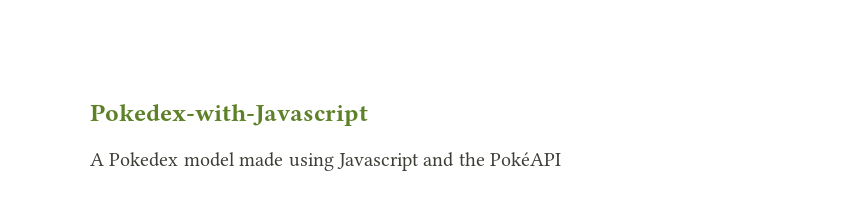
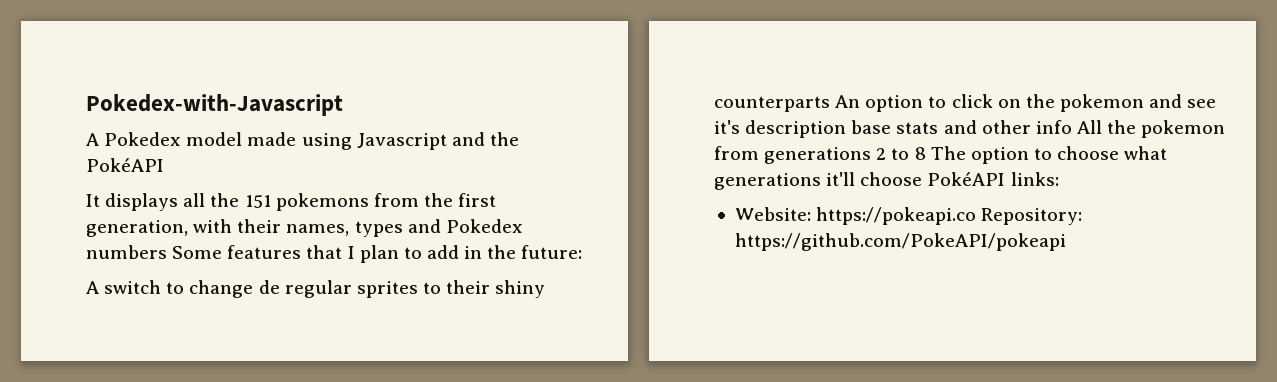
+ It displays all the 151 pokemons from the first generation, with their names, types and Pokedex numbers Some features that I plan to add in the future:
+ A switch to change de regular sprites to their shiny counterparts An option to click on the pokemon and see it's description base stats and other info All the pokemon from generations 2 to 8 The option to choose what generations it'll choose PokéAPI links:
+ Website: https://pokeapi.co Repository: https://github.com/PokeAPI/pokeapi

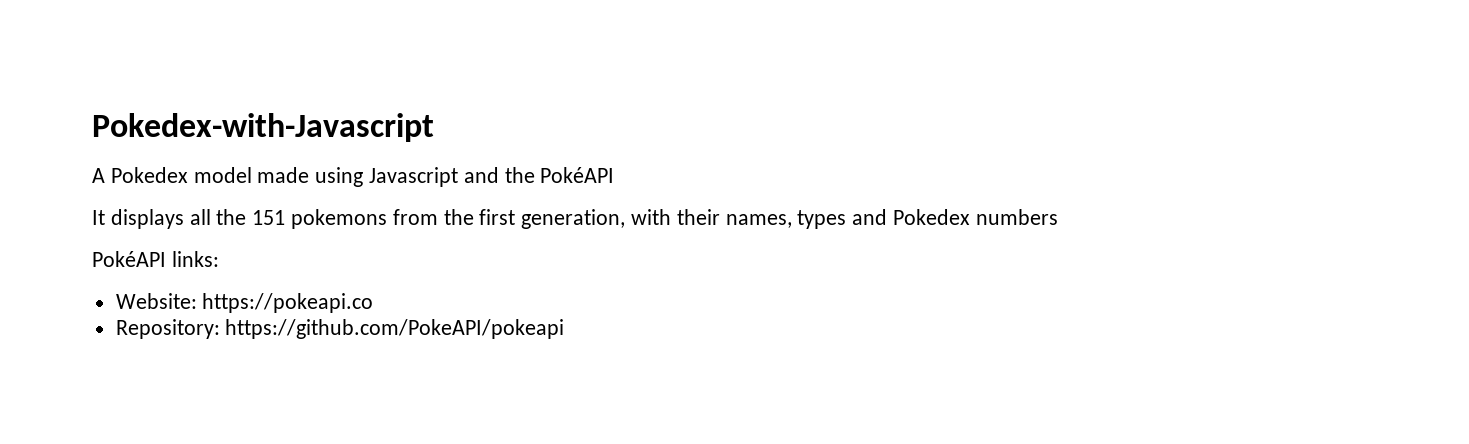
- It displays all the 151 pokemons from the first generation, with their names, types and Pokedex numbers Some features that I plan to add in the future:
- A switch to change de regular sprites to their shiny counterparts An option to click on the pokemon and see it's description base stats and other info All the pokemon from generations 2 to 8 The option to choose what generations it'll choose PokéAPI links:
+ It displays all the 151 pokemons from the first generation, with their names, types and Pokedex numbers
+ PokéAPI links:
- Website: https://pokeapi.co Repository: https://github.com/PokeAPI/pokeapi
+ Website: https://pokeapi.co
+ Repository: https://github.com/PokeAPI/pokeapi

